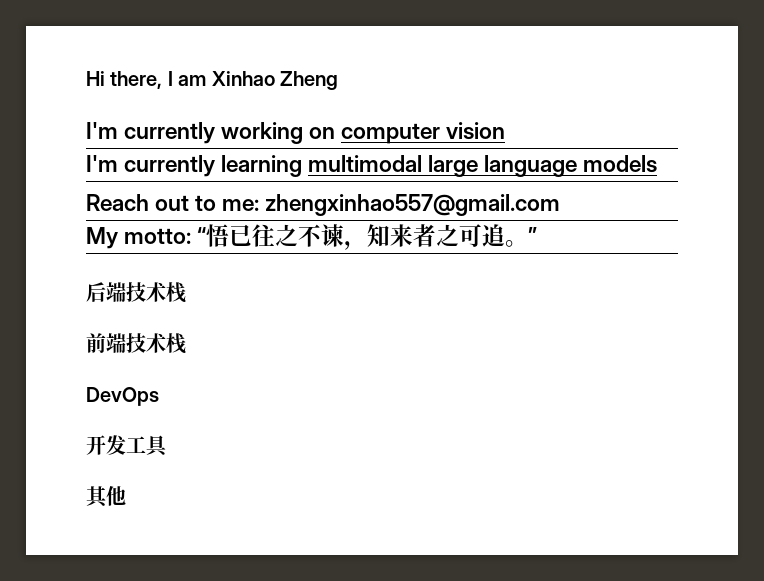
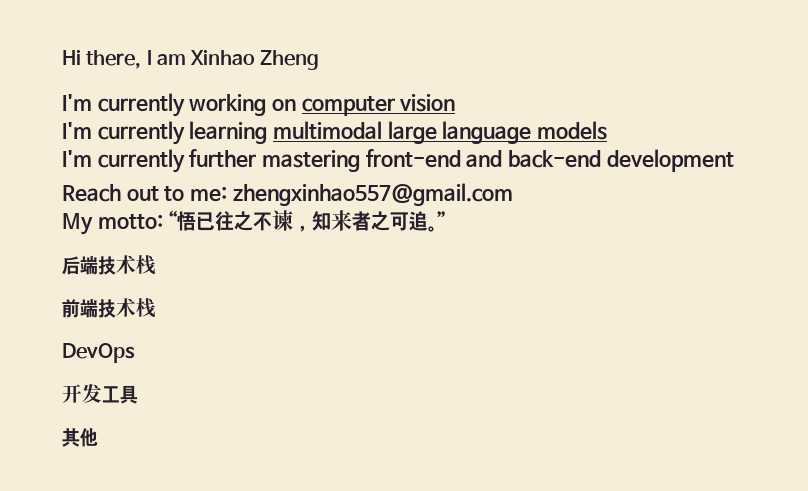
+ I'm currently further mastering front-end and back-end development

